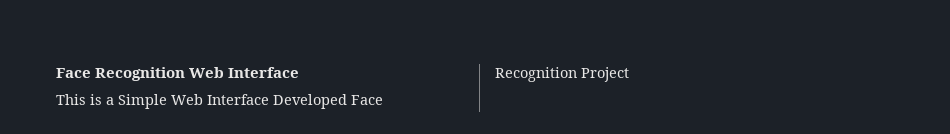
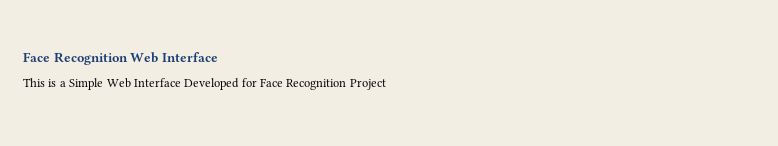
- This is a Simple Web Interface Developed Face Recognition Project
+ This is a Simple Web Interface Developed for Face Recognition Project

